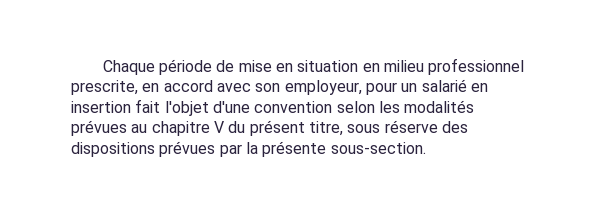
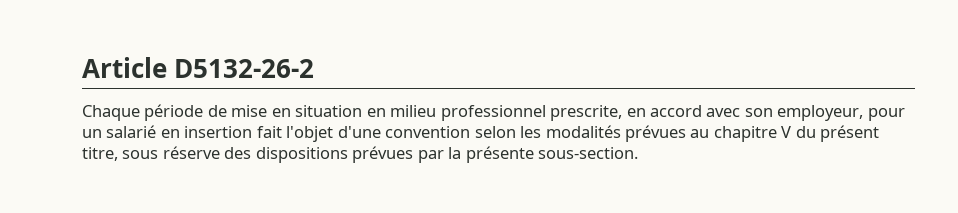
+ Article D5132-26-2

